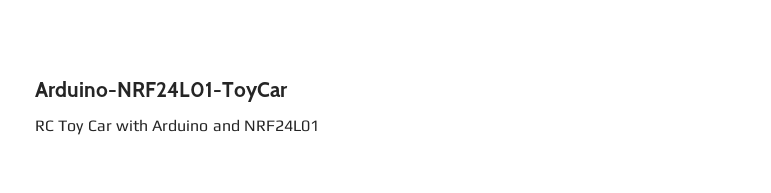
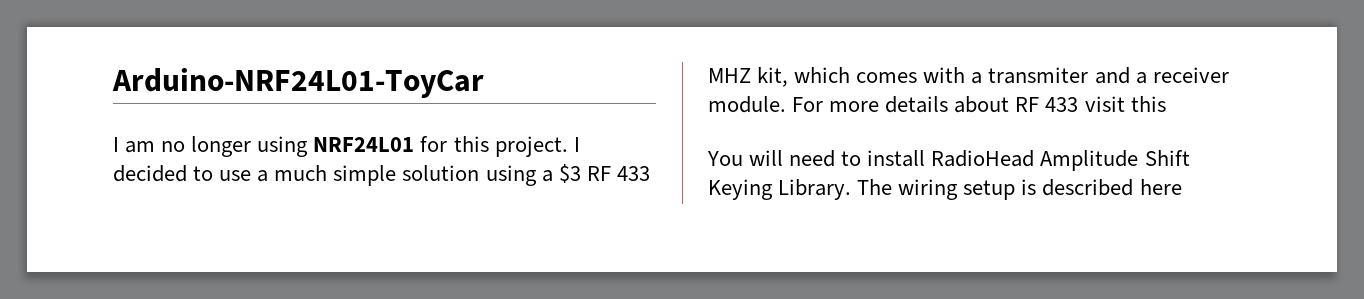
- RC Toy Car with Arduino and NRF24L01
+ I am no longer using NRF24L01 for this project. I decided to use a much simple solution using a $3 RF 433 MHZ kit, which comes with a transmiter and a receiver module. For more details about RF 433 visit this
+ You will need to install RadioHead Amplitude Shift Keying Library. The wiring setup is described here

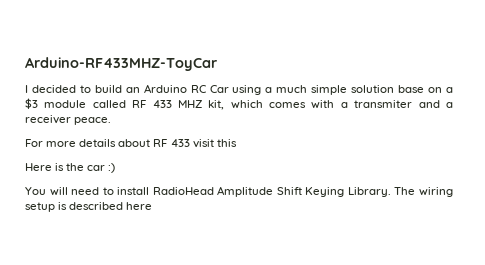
- Arduino-NRF24L01-ToyCar
- I am no longer using NRF24L01 for this project. I decided to use a much simple solution using a $3 RF 433 MHZ kit, which comes with a transmiter and a receiver module. For more details about RF 433 visit this
+ Arduino-RF433MHZ-ToyCar
+ I decided to build an Arduino RC Car using a much simple solution base on a $3 module called RF 433 MHZ kit, which comes with a transmiter and a receiver peace.
+ For more details about RF 433 visit this
+ Here is the car :)

